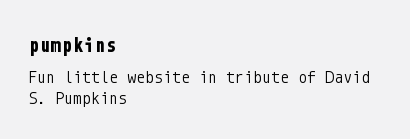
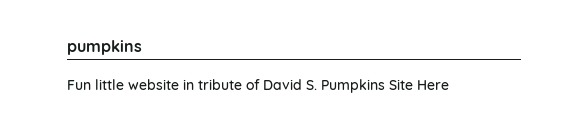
- Fun little website in tribute of David S. Pumpkins
+ Fun little website in tribute of David S. Pumpkins Site Here

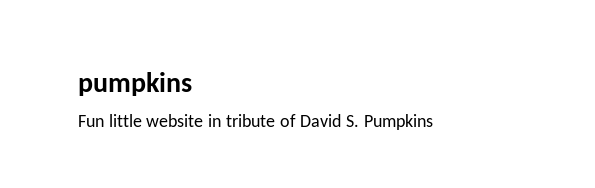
- Fun little website in tribute of David S. Pumpkins Site Here
+ Fun little website in tribute of David S. Pumpkins

